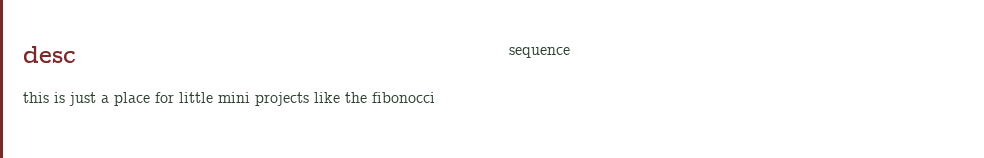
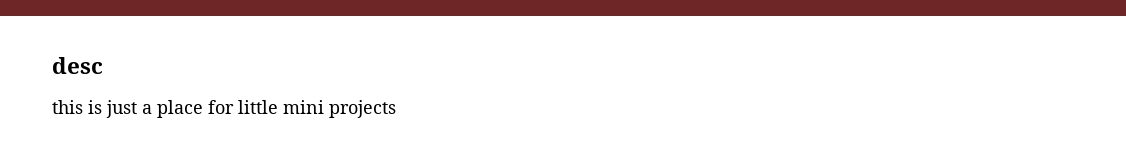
- this is just a place for little mini projects like the fibonocci sequence
+ this is just a place for little mini projects

